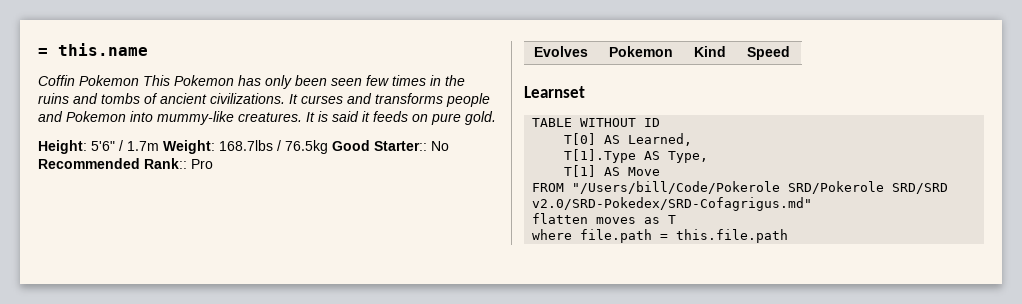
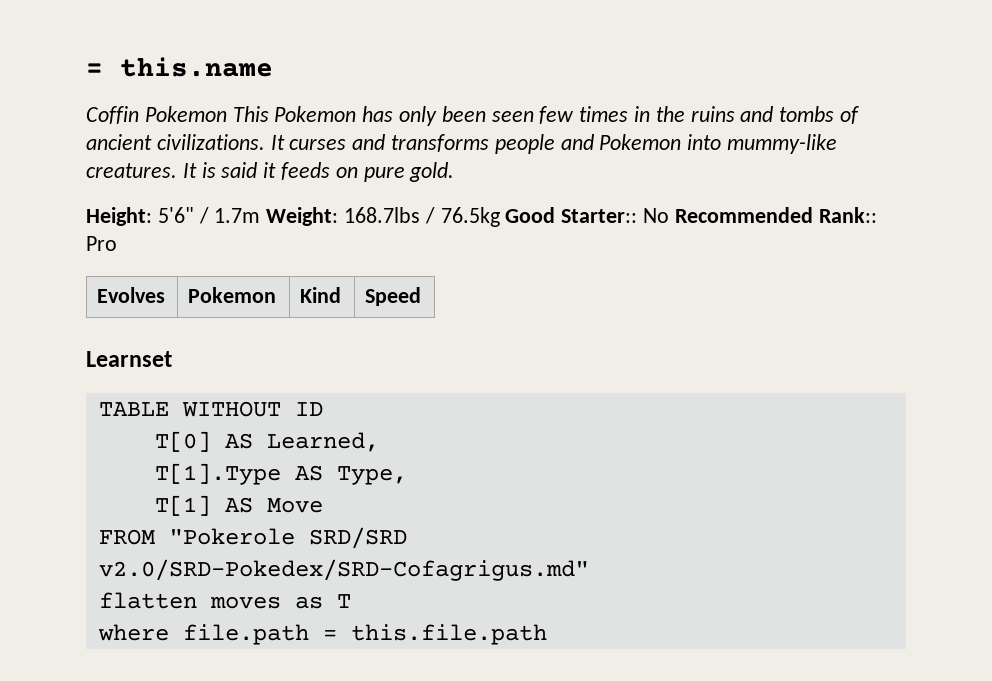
- FROM "/Users/bill/Code/Pokerole SRD/Pokerole SRD/SRD v2.0/SRD-Pokedex/SRD-Cofagrigus.md"
+ FROM "Pokerole SRD/SRD v2.0/SRD-Pokedex/SRD-Cofagrigus.md"

